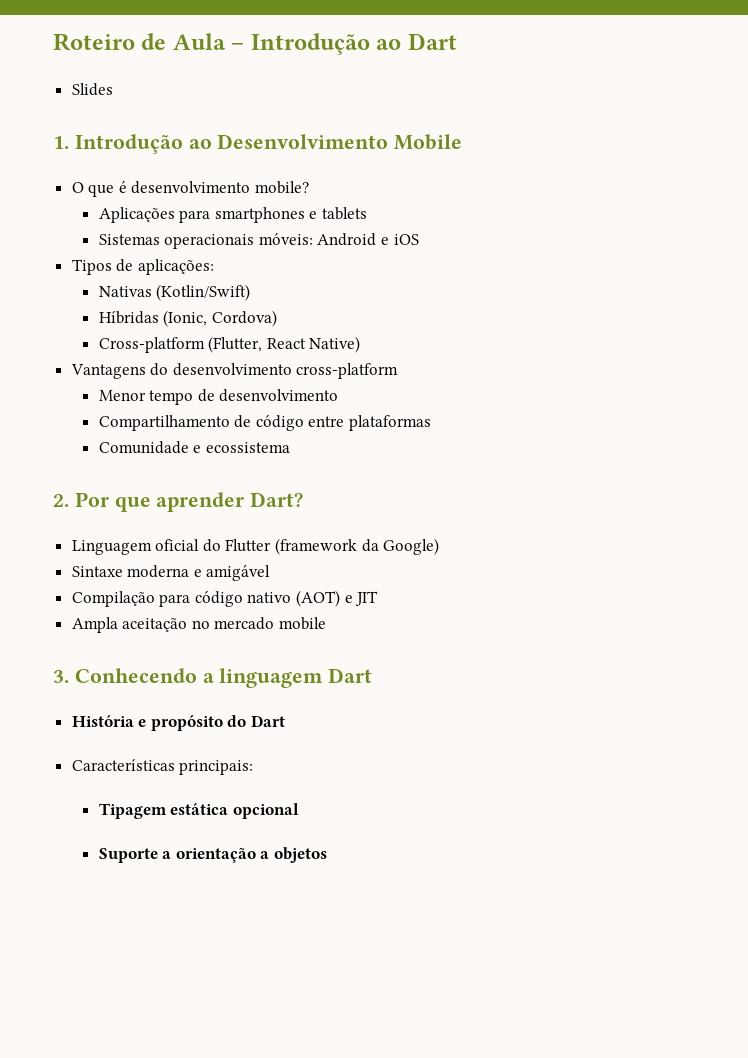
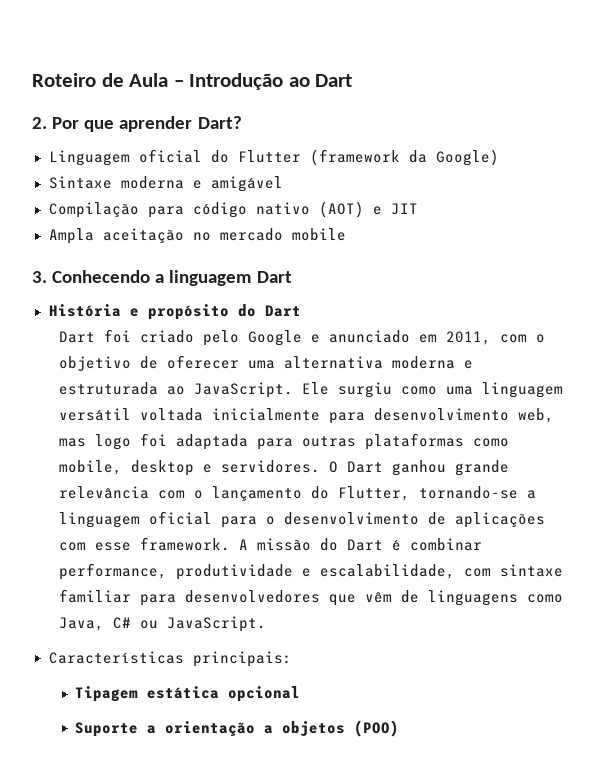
- Slides
- 1. Introdução ao Desenvolvimento Mobile
- O que é desenvolvimento mobile?
- Aplicações para smartphones e tablets
- Sistemas operacionais móveis: Android e iOS
- Tipos de aplicações:
- Nativas (Kotlin/Swift)
- Híbridas (Ionic, Cordova)
- Cross-platform (Flutter, React Native)
- Vantagens do desenvolvimento cross-platform
- Menor tempo de desenvolvimento
- Compartilhamento de código entre plataformas
- Comunidade e ecossistema
+ Dart foi criado pelo Google e anunciado em 2011, com o objetivo de oferecer uma alternativa moderna e estruturada ao JavaScript. Ele surgiu como uma linguagem versátil voltada inicialmente para desenvolvimento web, mas logo foi adaptada para outras plataformas como mobile, desktop e servidores. O Dart ganhou grande relevância com o lançamento do Flutter, tornando-se a linguagem oficial para o desenvolvimento de aplicações com esse framework. A missão do Dart é combinar performance, produtividade e escalabilidade, com sintaxe familiar para desenvolvedores que vêm de linguagens como Java, C# ou JavaScript.
- Suporte a orientação a objetos
+ Suporte a orientação a objetos (POO)

